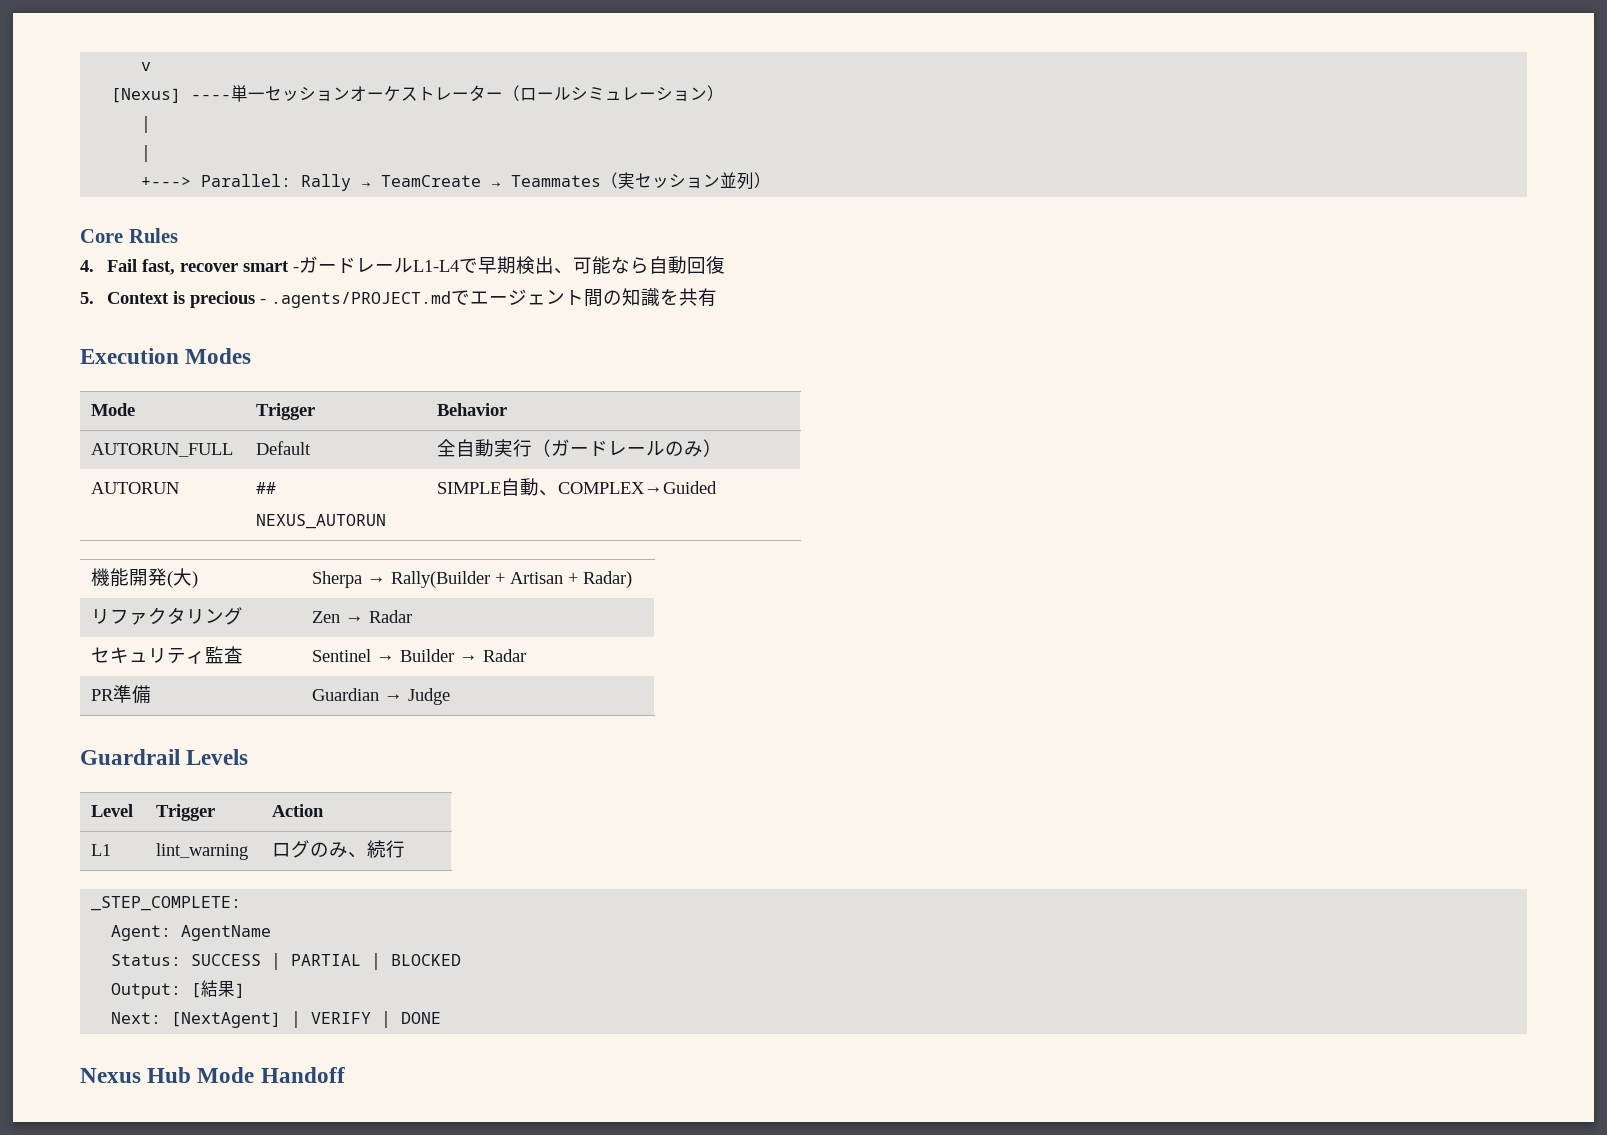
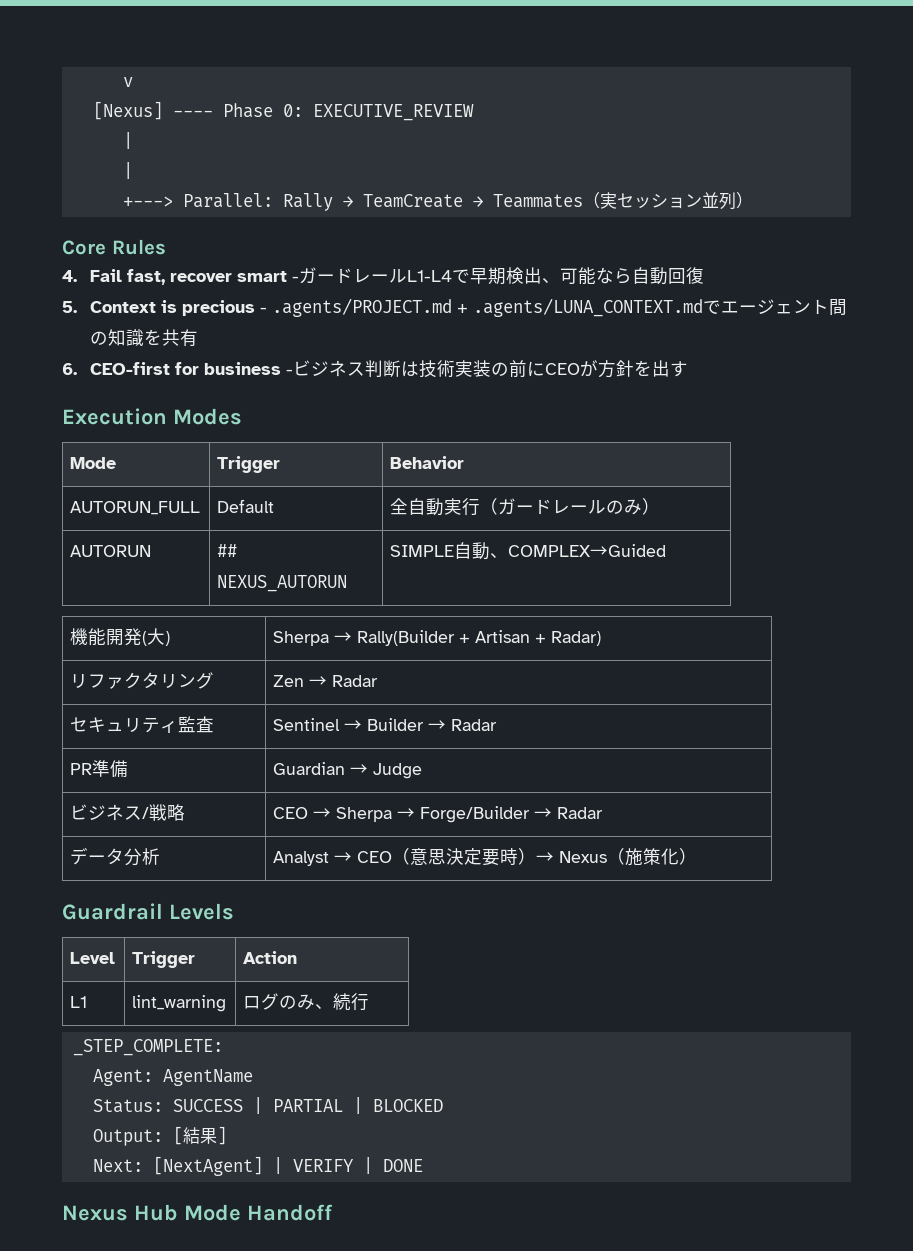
- [Nexus] ----単一セッションオーケストレーター（ロールシミュレーション）
+ [Nexus] ---- Phase 0: EXECUTIVE_REVIEW
- 5. Context is precious - .agents/PROJECT.mdでエージェント間の知識を共有
+ 5. Context is precious - .agents/PROJECT.md + .agents/LUNA_CONTEXT.mdでエージェント間の知識を共有
+ 6. CEO-first for business -ビジネス判断は技術実装の前にCEOが方針を出す
+ ビジネス/戦略 | CEO → Sherpa → Forge/Builder → Radar
+ データ分析 | Analyst → CEO（意思決定要時）→ Nexus（施策化）

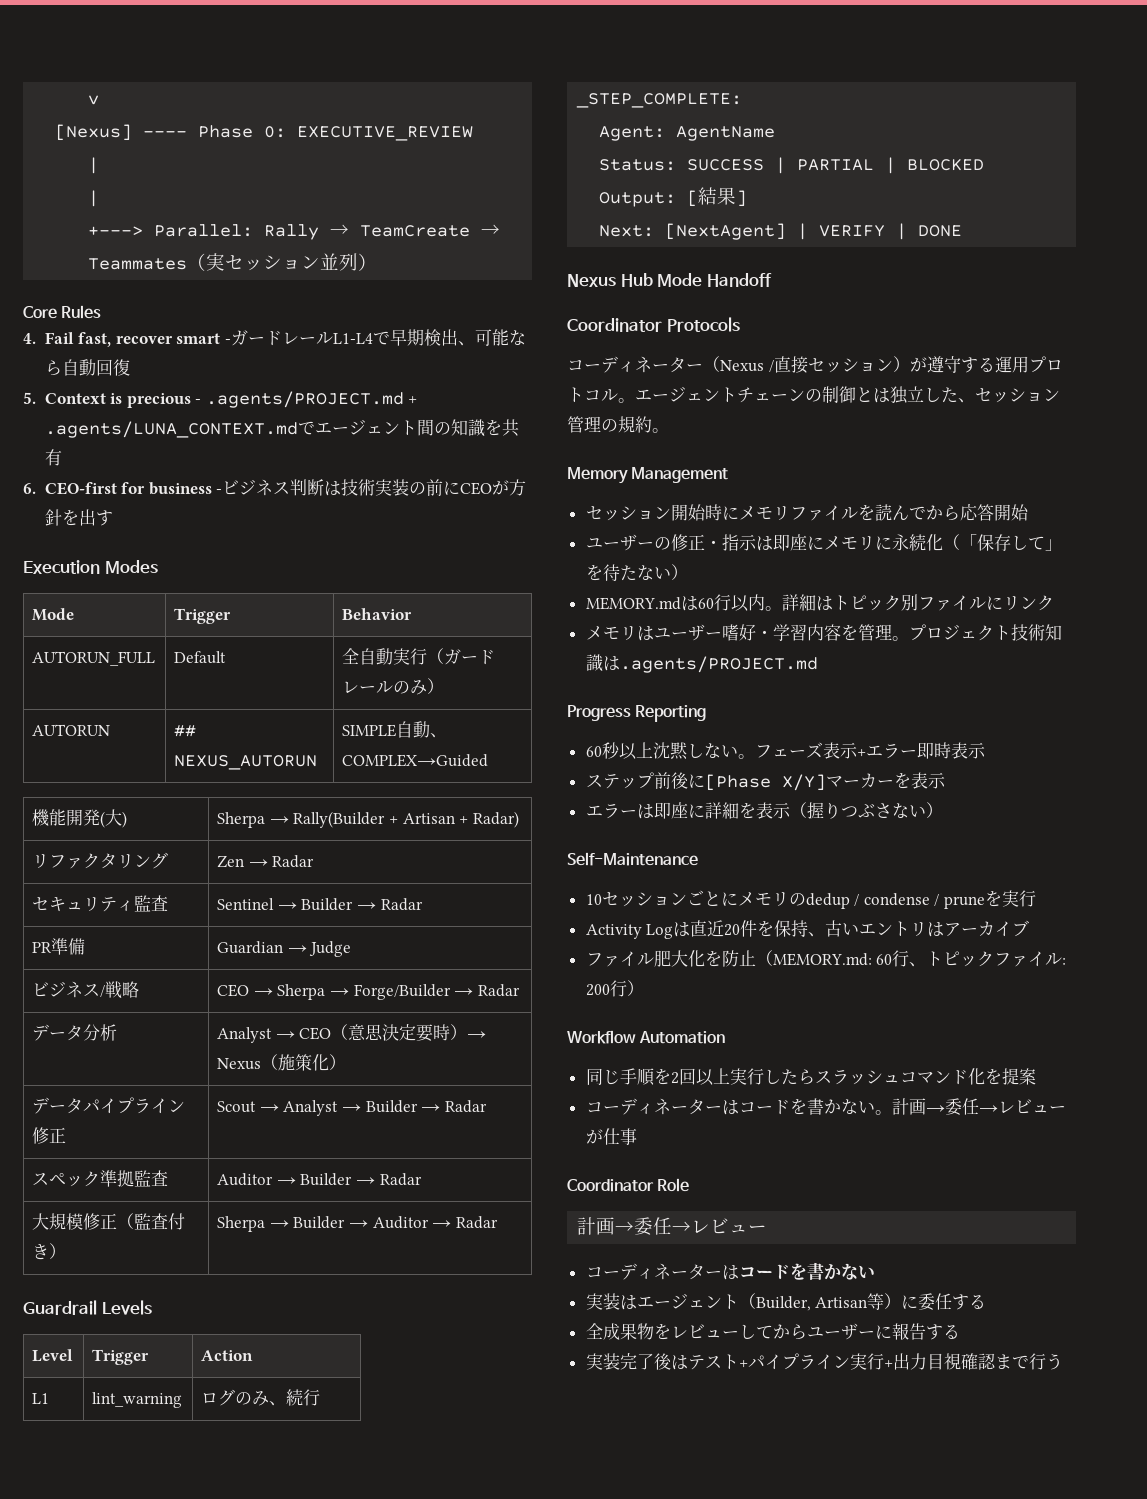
+ データパイプライン修正 | Scout → Analyst → Builder → Radar
+ スペック準拠監査 | Auditor → Builder → Radar
+ 大規模修正（監査付き） | Sherpa → Builder → Auditor → Radar
+ Coordinator Protocols
+ コーディネーター（Nexus /直接セッション）が遵守する運用プロトコル。エージェントチェーンの制御とは独立した、セッション管理の規約。
+ Memory Management
+ セッション開始時にメモリファイルを読んでから応答開始
+ ユーザーの修正・指示は即座にメモリに永続化（「保存して」を待たない）
+ MEMORY.mdは60行以内。詳細はトピック別ファイルにリンク
+ メモリはユーザー嗜好・学習内容を管理。プロジェクト技術知識は.agents/PROJECT.md
+ Progress Reporting
+ 60秒以上沈黙しない。フェーズ表示+エラー即時表示
+ ステップ前後に[Phase X/Y]マーカーを表示
+ エラーは即座に詳細を表示（握りつぶさない）
+ Self-Maintenance
+ 10セッションごとにメモリのdedup / condense / pruneを実行
+ Activity Logは直近20件を保持、古いエントリはアーカイブ
+ ファイル肥大化を防止（MEMORY.md: 60行、トピックファイル: 200行）
+ Workflow Automation
+ 同じ手順を2回以上実行したらスラッシュコマンド化を提案
+ コーディネーターはコードを書かない。計画→委任→レビューが仕事
+ Coordinator Role
+ 計画→委任→レビュー
+ コーディネーターはコードを書かない
+ 実装はエージェント（Builder, Artisan等）に委任する
+ 全成果物をレビューしてからユーザーに報告する
+ 実装完了後はテスト+パイプライン実行+出力目視確認まで行う

